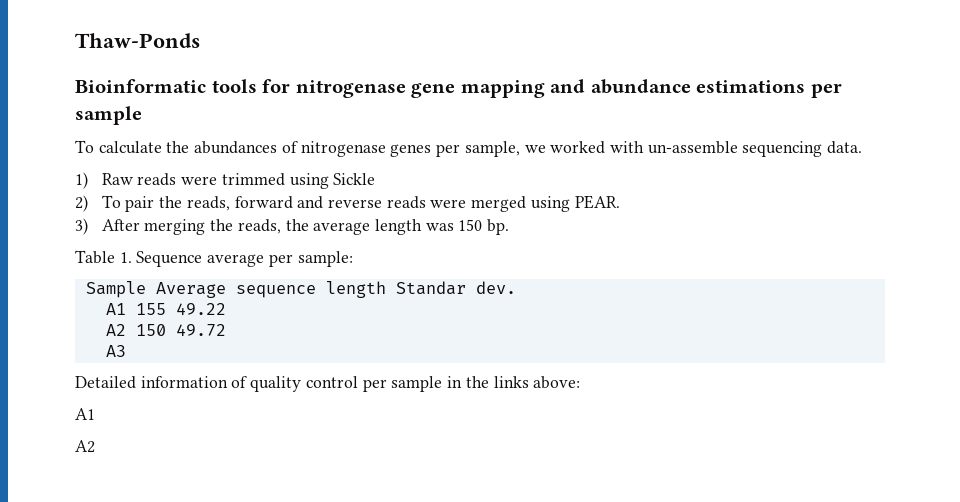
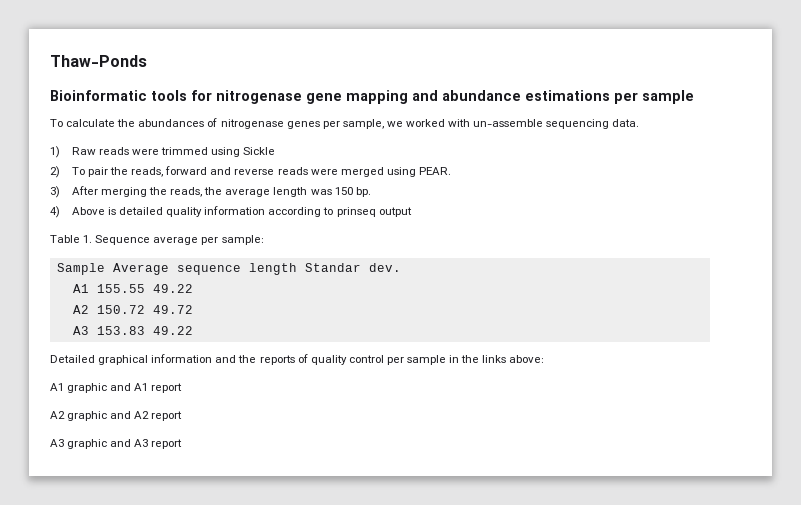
+ 4) Above is detailed quality information according to prinseq output
- A1 155 49.22
+ A1 155.55 49.22
- A2 150 49.72
+ A2 150.72 49.72
- A3
+ A3 153.83 49.22
- Detailed information of quality control per sample in the links above:
- A1
- A2
+ Detailed graphical information and the reports of quality control per sample in the links above:
+ A1 graphic and A1 report
+ A2 graphic and A2 report
+ A3 graphic and A3 report

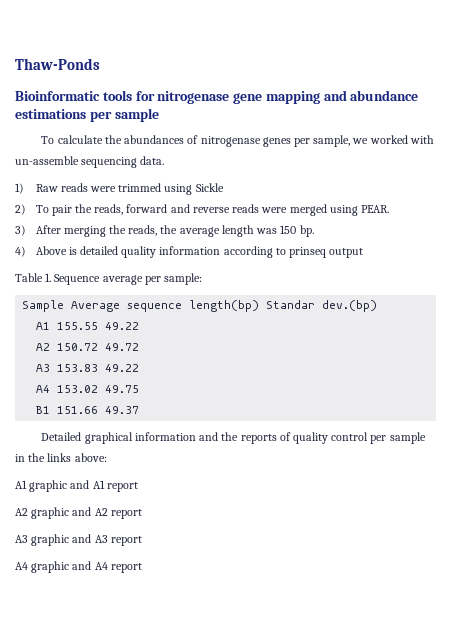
- Sample Average sequence length Standar dev.
+ Sample Average sequence length(bp) Standar dev.(bp)
+ A4 153.02 49.75
+ B1 151.66 49.37
+ A4 graphic and A4 report

